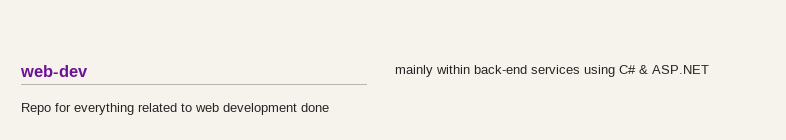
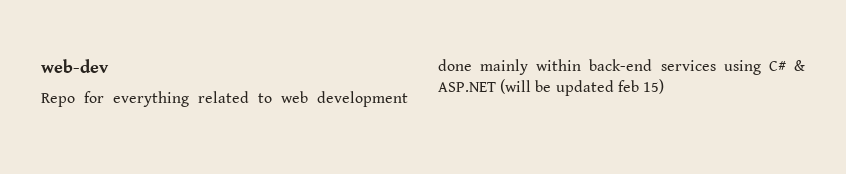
- Repo for everything related to web development done mainly within back-end services using C# & ASP.NET
+ Repo for everything related to web development done mainly within back-end services using C# & ASP.NET (will be updated feb 15)

